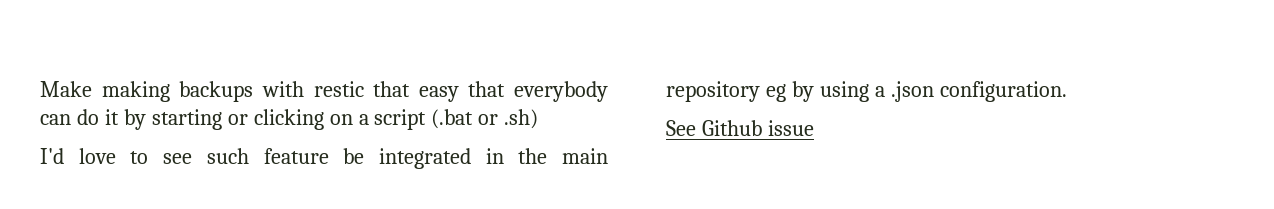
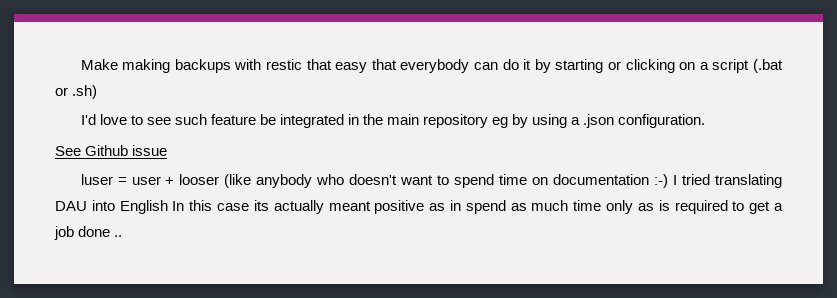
+ luser = user + looser (like anybody who doesn't want to spend time on documentation :-) I tried translating DAU into English In this case its actually meant positive as in spend as much time only as is required to get a job done ..

